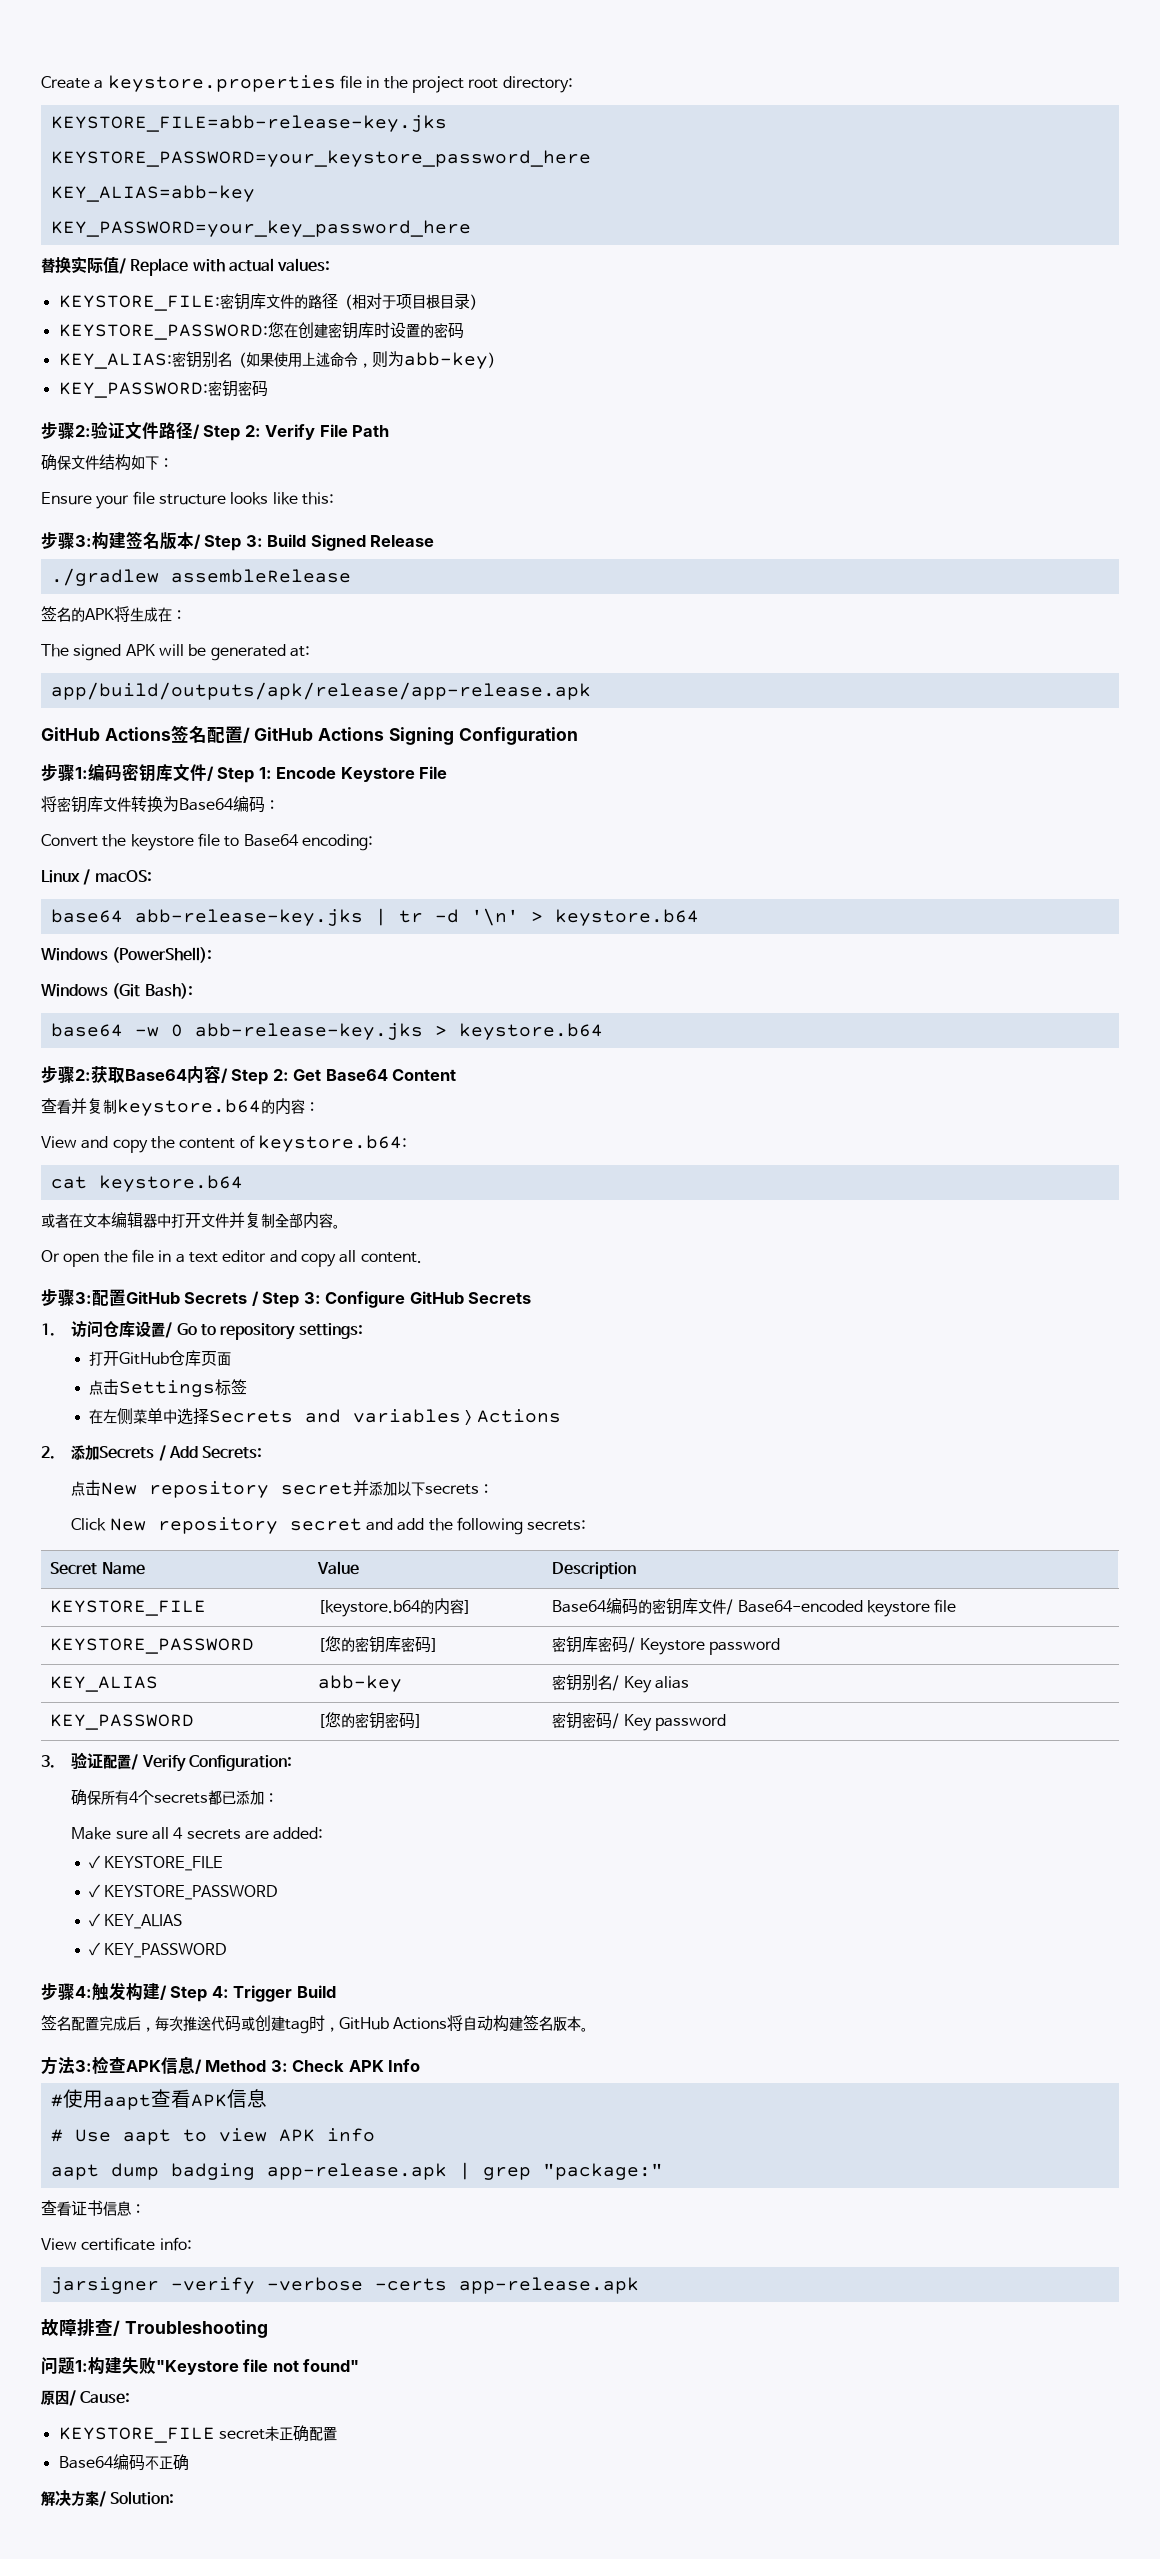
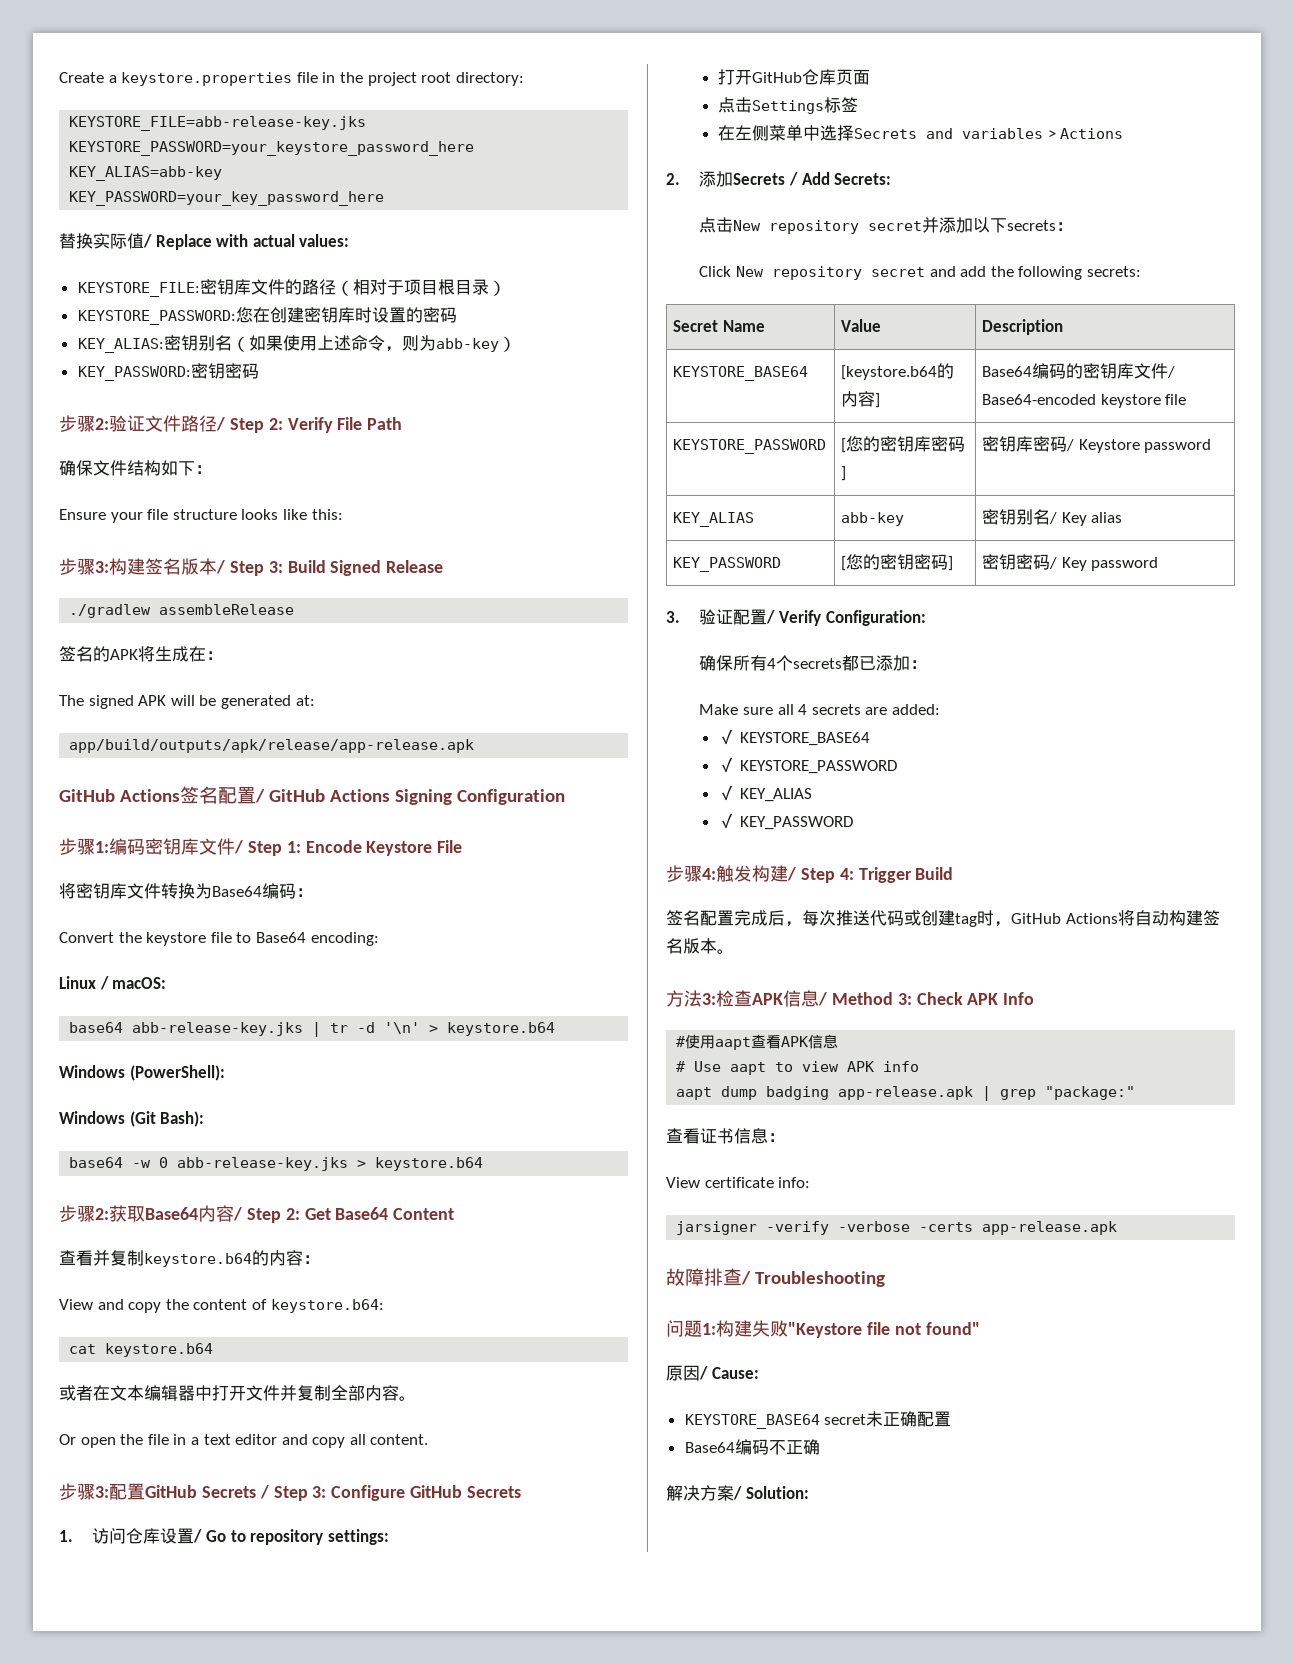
- KEYSTORE_FILE | [keystore.b64的内容] | Base64编码的密钥库文件/ Base64-encoded keystore file
+ KEYSTORE_BASE64 | [keystore.b64的内容] | Base64编码的密钥库文件/ Base64-encoded keystore file
- ✓ KEYSTORE_FILE
+ ✓ KEYSTORE_BASE64
- KEYSTORE_FILE secret未正确配置
+ KEYSTORE_BASE64 secret未正确配置

